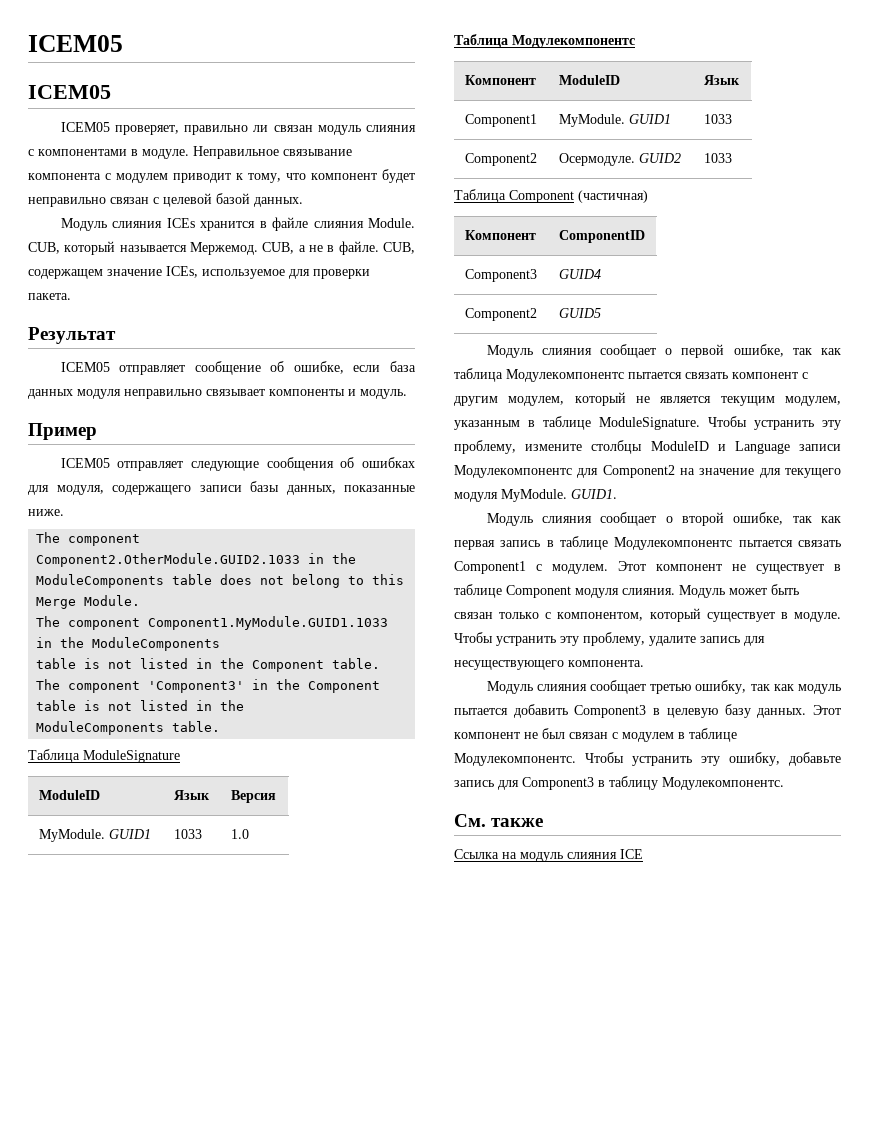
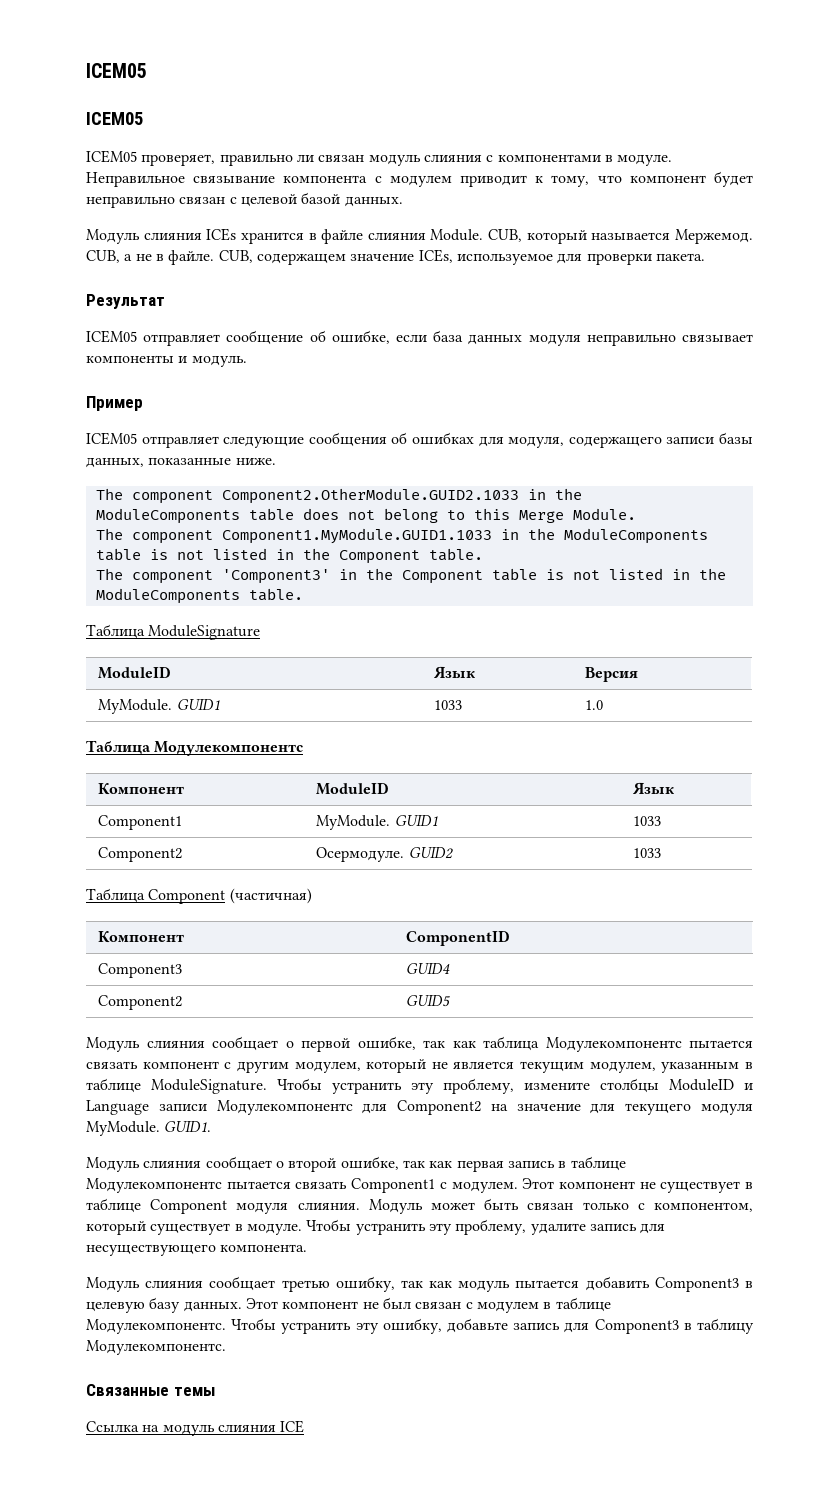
- См. также
+ Связанные темы

